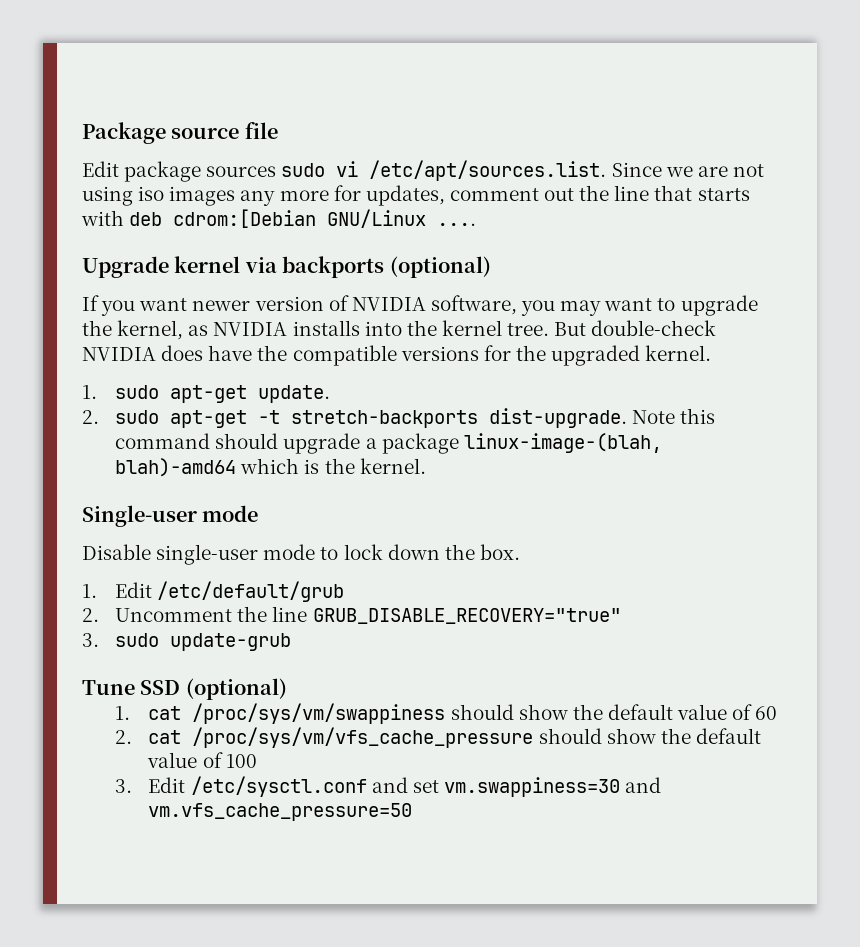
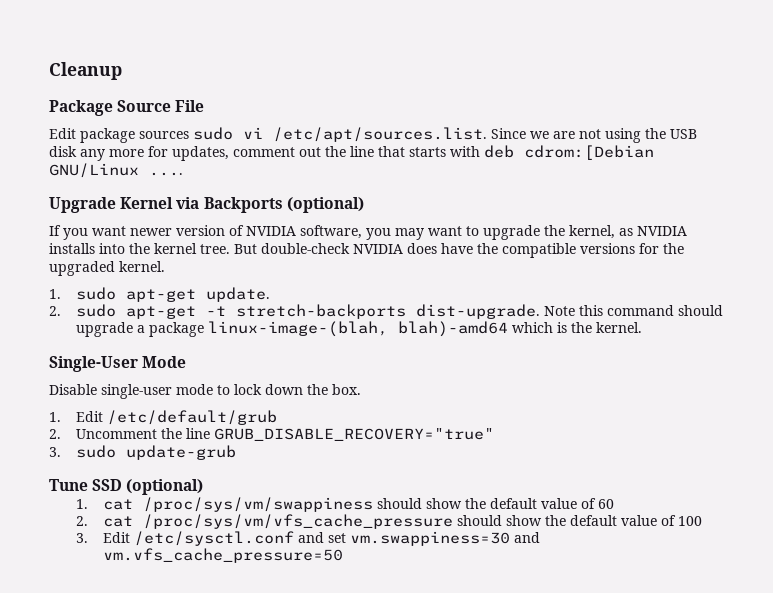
- Package source file
+ Cleanup
+ Package Source File
- Edit package sources sudo vi /etc/apt/sources.list. Since we are not using iso images any more for updates, comment out the line that starts with deb cdrom:[Debian GNU/Linux ....
+ Edit package sources sudo vi /etc/apt/sources.list. Since we are not using the USB disk any more for updates, comment out the line that starts with deb cdrom:[Debian GNU/Linux ....
- Upgrade kernel via backports (optional)
+ Upgrade Kernel via Backports (optional)
- Single-user mode
+ Single-User Mode

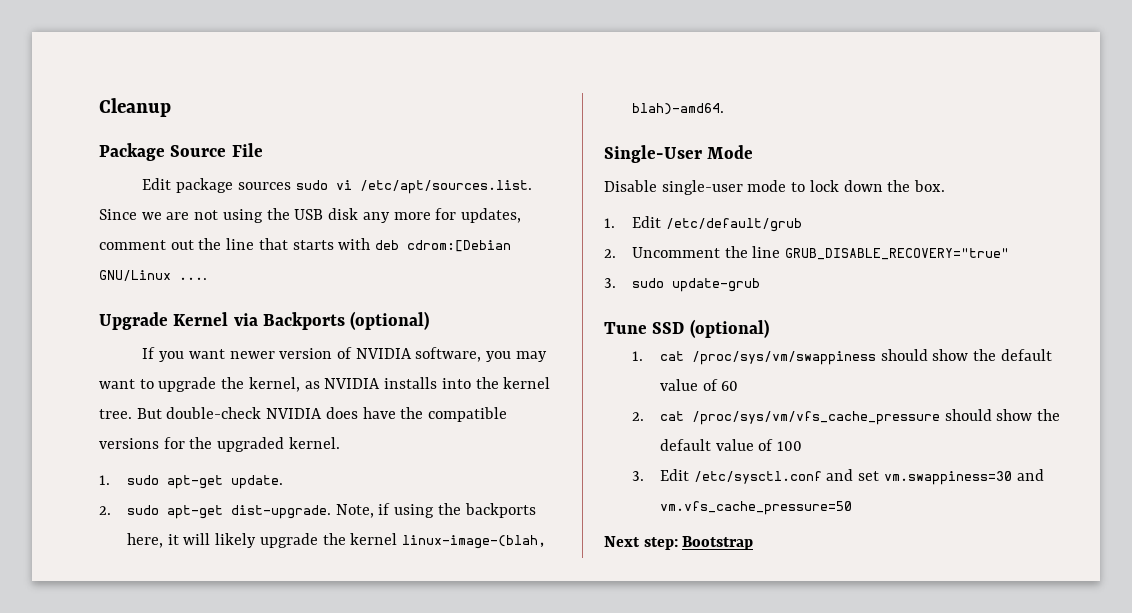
- 2. sudo apt-get -t stretch-backports dist-upgrade. Note this command should upgrade a package linux-image-(blah, blah)-amd64 which is the kernel.
+ 2. sudo apt-get dist-upgrade. Note, if using the backports here, it will likely upgrade the kernel linux-image-(blah, blah)-amd64.
+ Next step: Bootstrap

